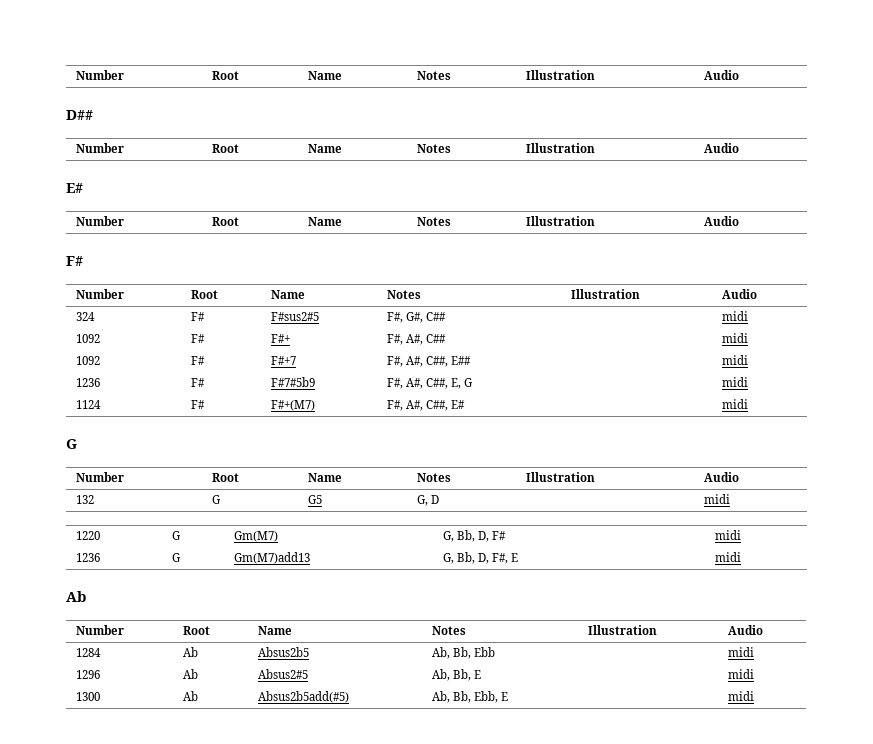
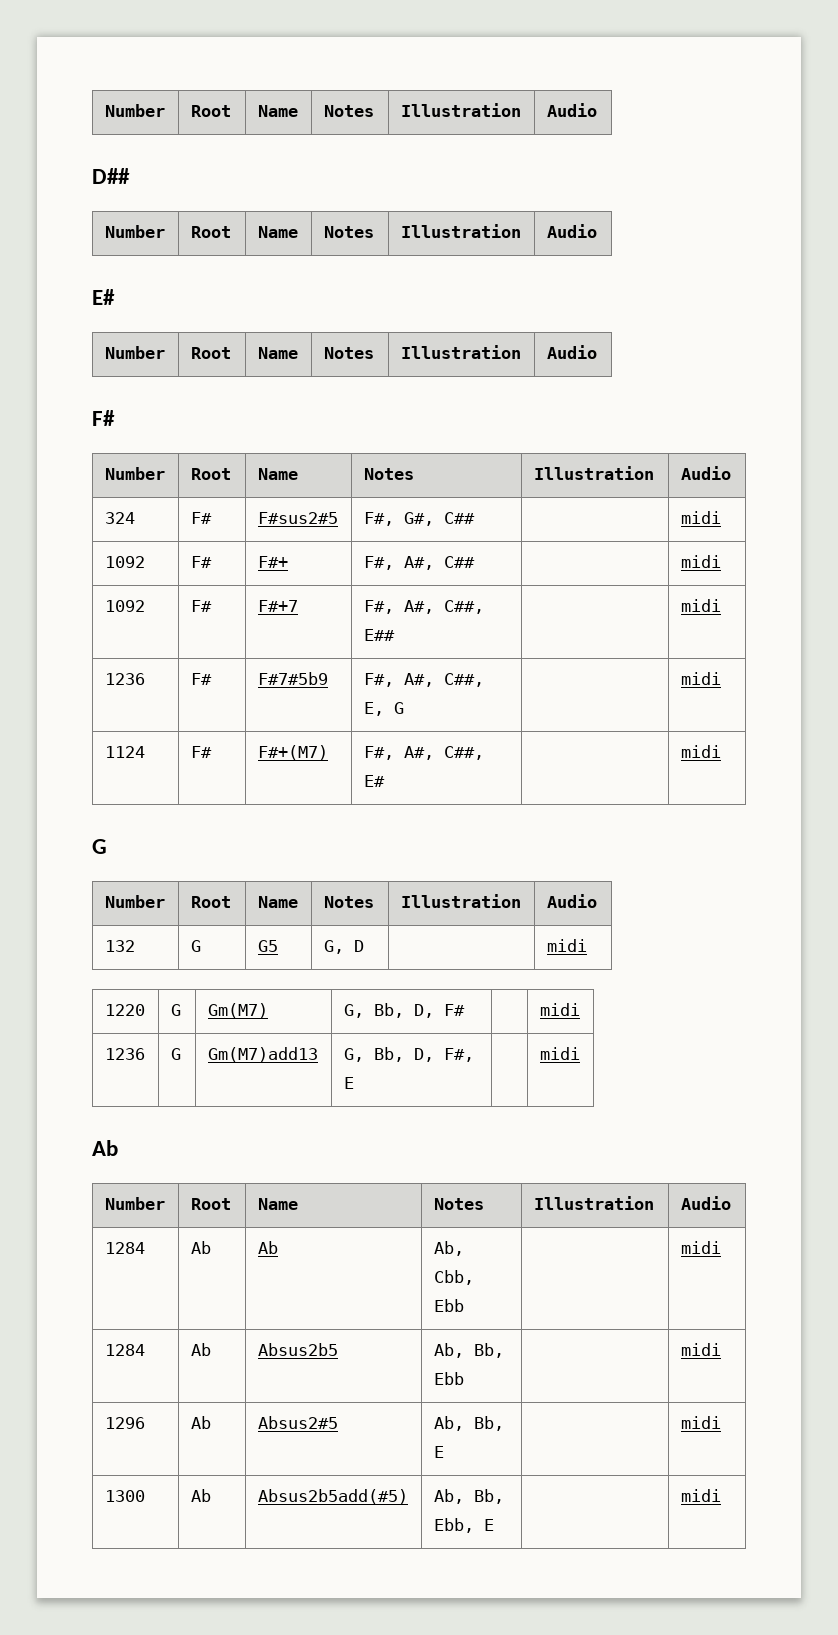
+ 1284 | Ab | Ab | Ab, Cbb, Ebb | | midi

